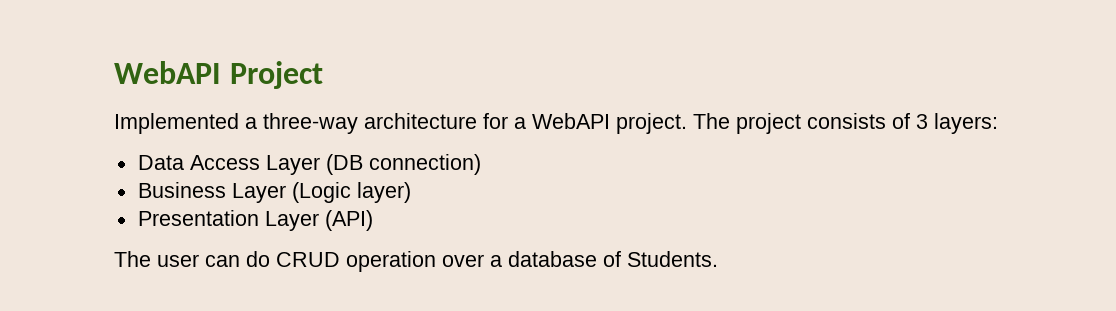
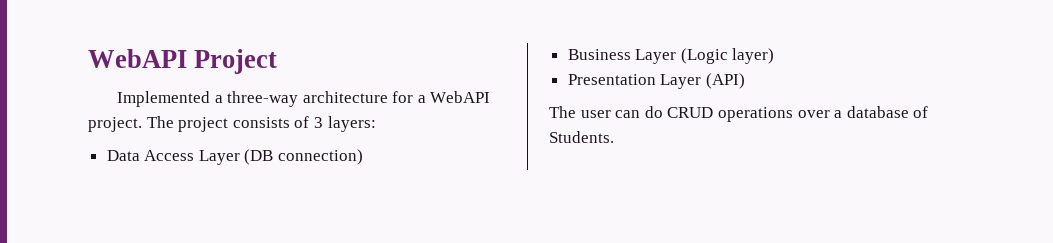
- The user can do CRUD operation over a database of Students.
+ The user can do CRUD operations over a database of Students.

